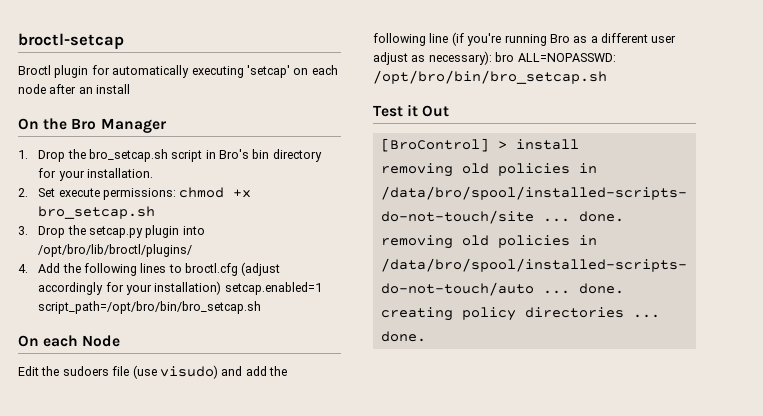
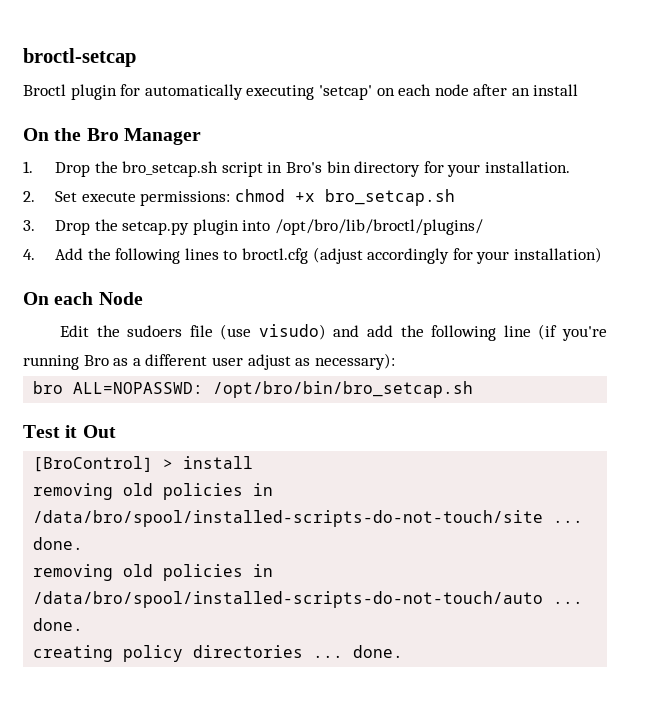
- 4. Add the following lines to broctl.cfg (adjust accordingly for your installation) setcap.enabled=1 script_path=/opt/bro/bin/bro_setcap.sh
+ 4. Add the following lines to broctl.cfg (adjust accordingly for your installation)
- Edit the sudoers file (use visudo) and add the following line (if you're running Bro as a different user adjust as necessary): bro ALL=NOPASSWD: /opt/bro/bin/bro_setcap.sh
+ Edit the sudoers file (use visudo) and add the following line (if you're running Bro as a different user adjust as necessary):
+ bro ALL=NOPASSWD: /opt/bro/bin/bro_setcap.sh

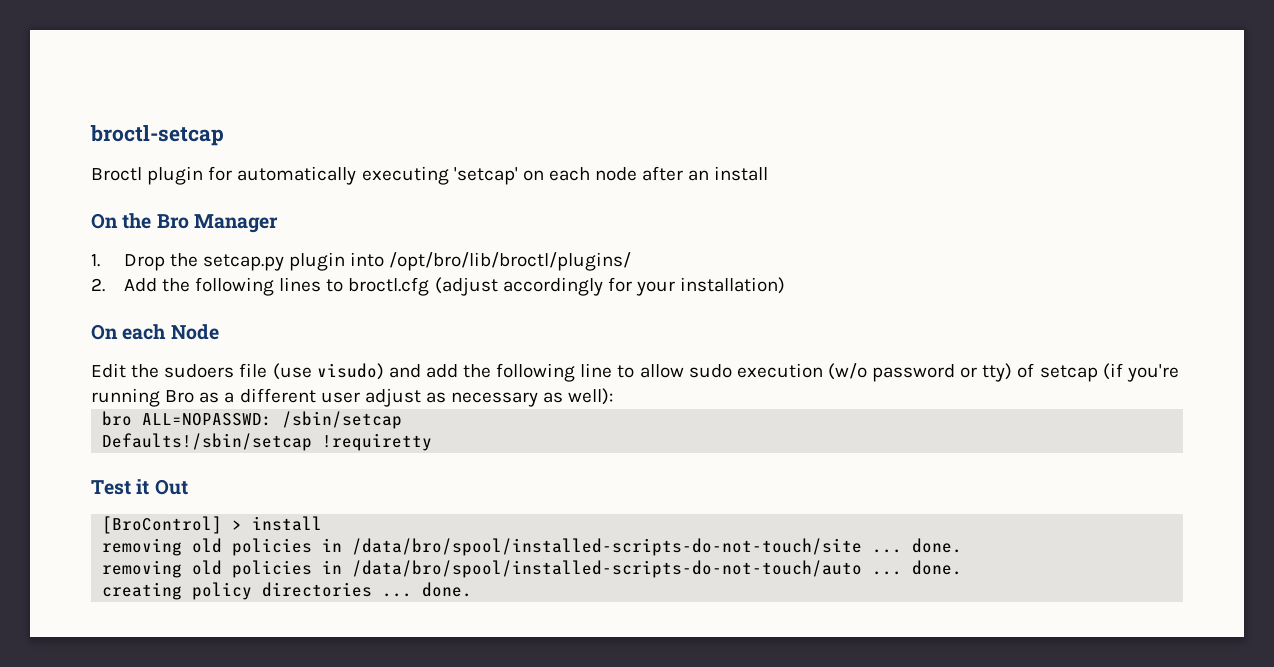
- 1. Drop the bro_setcap.sh script in Bro's bin directory for your installation.
- 2. Set execute permissions: chmod +x bro_setcap.sh
- 3. Drop the setcap.py plugin into /opt/bro/lib/broctl/plugins/
+ 1. Drop the setcap.py plugin into /opt/bro/lib/broctl/plugins/
- 4. Add the following lines to broctl.cfg (adjust accordingly for your installation)
+ 2. Add the following lines to broctl.cfg (adjust accordingly for your installation)
- Edit the sudoers file (use visudo) and add the following line (if you're running Bro as a different user adjust as necessary):
+ Edit the sudoers file (use visudo) and add the following line to allow sudo execution (w/o password or tty) of setcap (if you're running Bro as a different user adjust as necessary as well):
- bro ALL=NOPASSWD: /opt/bro/bin/bro_setcap.sh
+ bro ALL=NOPASSWD: /sbin/setcap
+ Defaults!/sbin/setcap !requiretty

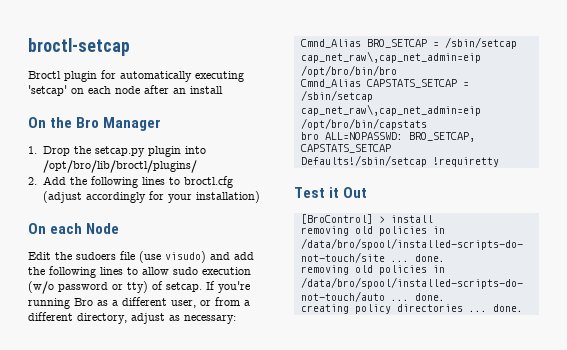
- Edit the sudoers file (use visudo) and add the following line to allow sudo execution (w/o password or tty) of setcap (if you're running Bro as a different user adjust as necessary as well):
+ Edit the sudoers file (use visudo) and add the following lines to allow sudo execution (w/o password or tty) of setcap. If you're running Bro as a different user, or from a different directory, adjust as necessary:
+ Cmnd_Alias BRO_SETCAP = /sbin/setcap cap_net_raw\,cap_net_admin=eip /opt/bro/bin/bro
+ Cmnd_Alias CAPSTATS_SETCAP = /sbin/setcap cap_net_raw\,cap_net_admin=eip /opt/bro/bin/capstats
- bro ALL=NOPASSWD: /sbin/setcap
+ bro ALL=NOPASSWD: BRO_SETCAP, CAPSTATS_SETCAP

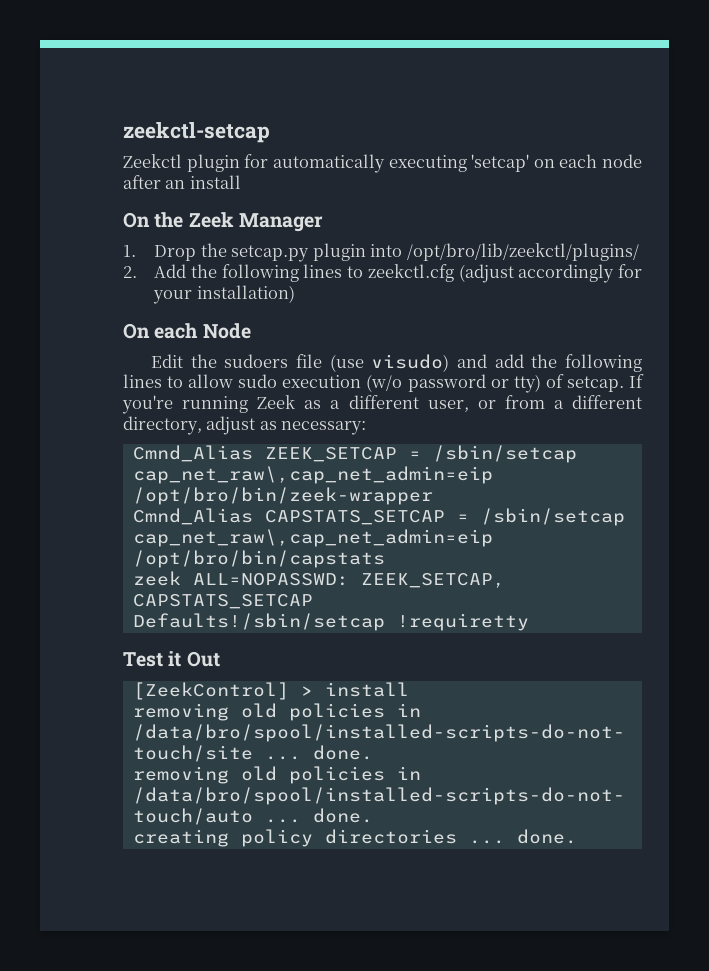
- broctl-setcap
- Broctl plugin for automatically executing 'setcap' on each node after an install
+ zeekctl-setcap
+ Zeekctl plugin for automatically executing 'setcap' on each node after an install
- On the Bro Manager
+ On the Zeek Manager
- 1. Drop the setcap.py plugin into /opt/bro/lib/broctl/plugins/
+ 1. Drop the setcap.py plugin into /opt/bro/lib/zeekctl/plugins/
- 2. Add the following lines to broctl.cfg (adjust accordingly for your installation)
+ 2. Add the following lines to zeekctl.cfg (adjust accordingly for your installation)
- If you're running Bro as a different user, or from a different directory, adjust as necessary:
+ If you're running Zeek as a different user, or from a different directory, adjust as necessary:
- Cmnd_Alias BRO_SETCAP = /sbin/setcap cap_net_raw\,cap_net_admin=eip /opt/bro/bin/bro
+ Cmnd_Alias ZEEK_SETCAP = /sbin/setcap cap_net_raw\,cap_net_admin=eip /opt/bro/bin/zeek-wrapper
- bro ALL=NOPASSWD: BRO_SETCAP, CAPSTATS_SETCAP
+ zeek ALL=NOPASSWD: ZEEK_SETCAP, CAPSTATS_SETCAP
- [BroControl] > install
+ [ZeekControl] > install

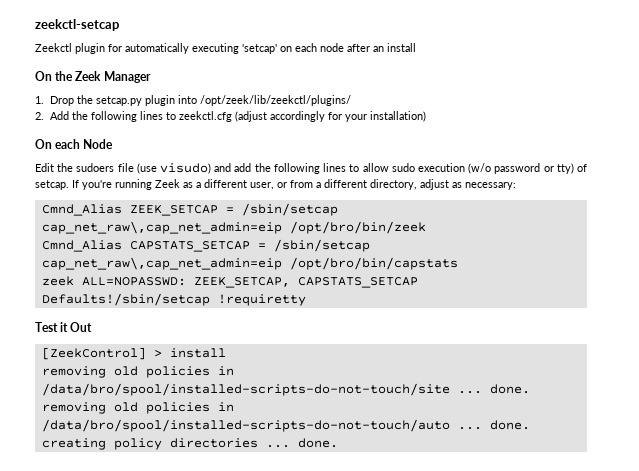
- 1. Drop the setcap.py plugin into /opt/bro/lib/zeekctl/plugins/
+ 1. Drop the setcap.py plugin into /opt/zeek/lib/zeekctl/plugins/
- Cmnd_Alias ZEEK_SETCAP = /sbin/setcap cap_net_raw\,cap_net_admin=eip /opt/bro/bin/zeek-wrapper
+ Cmnd_Alias ZEEK_SETCAP = /sbin/setcap cap_net_raw\,cap_net_admin=eip /opt/bro/bin/zeek

